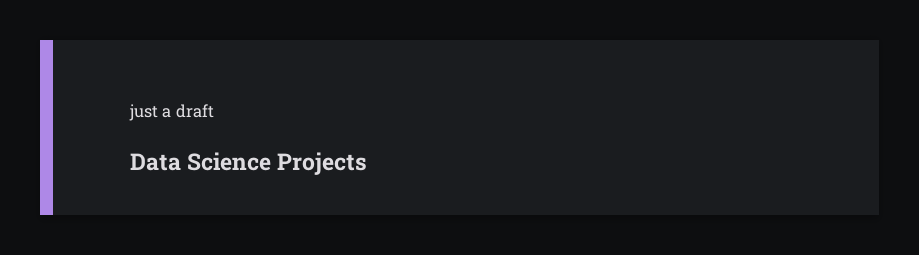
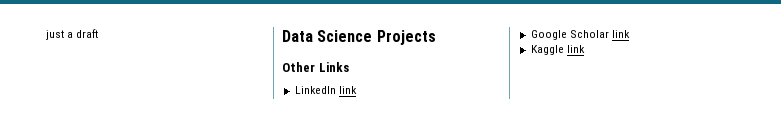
+ Other Links
+ LinkedIn link
+ Google Scholar link
+ Kaggle link

